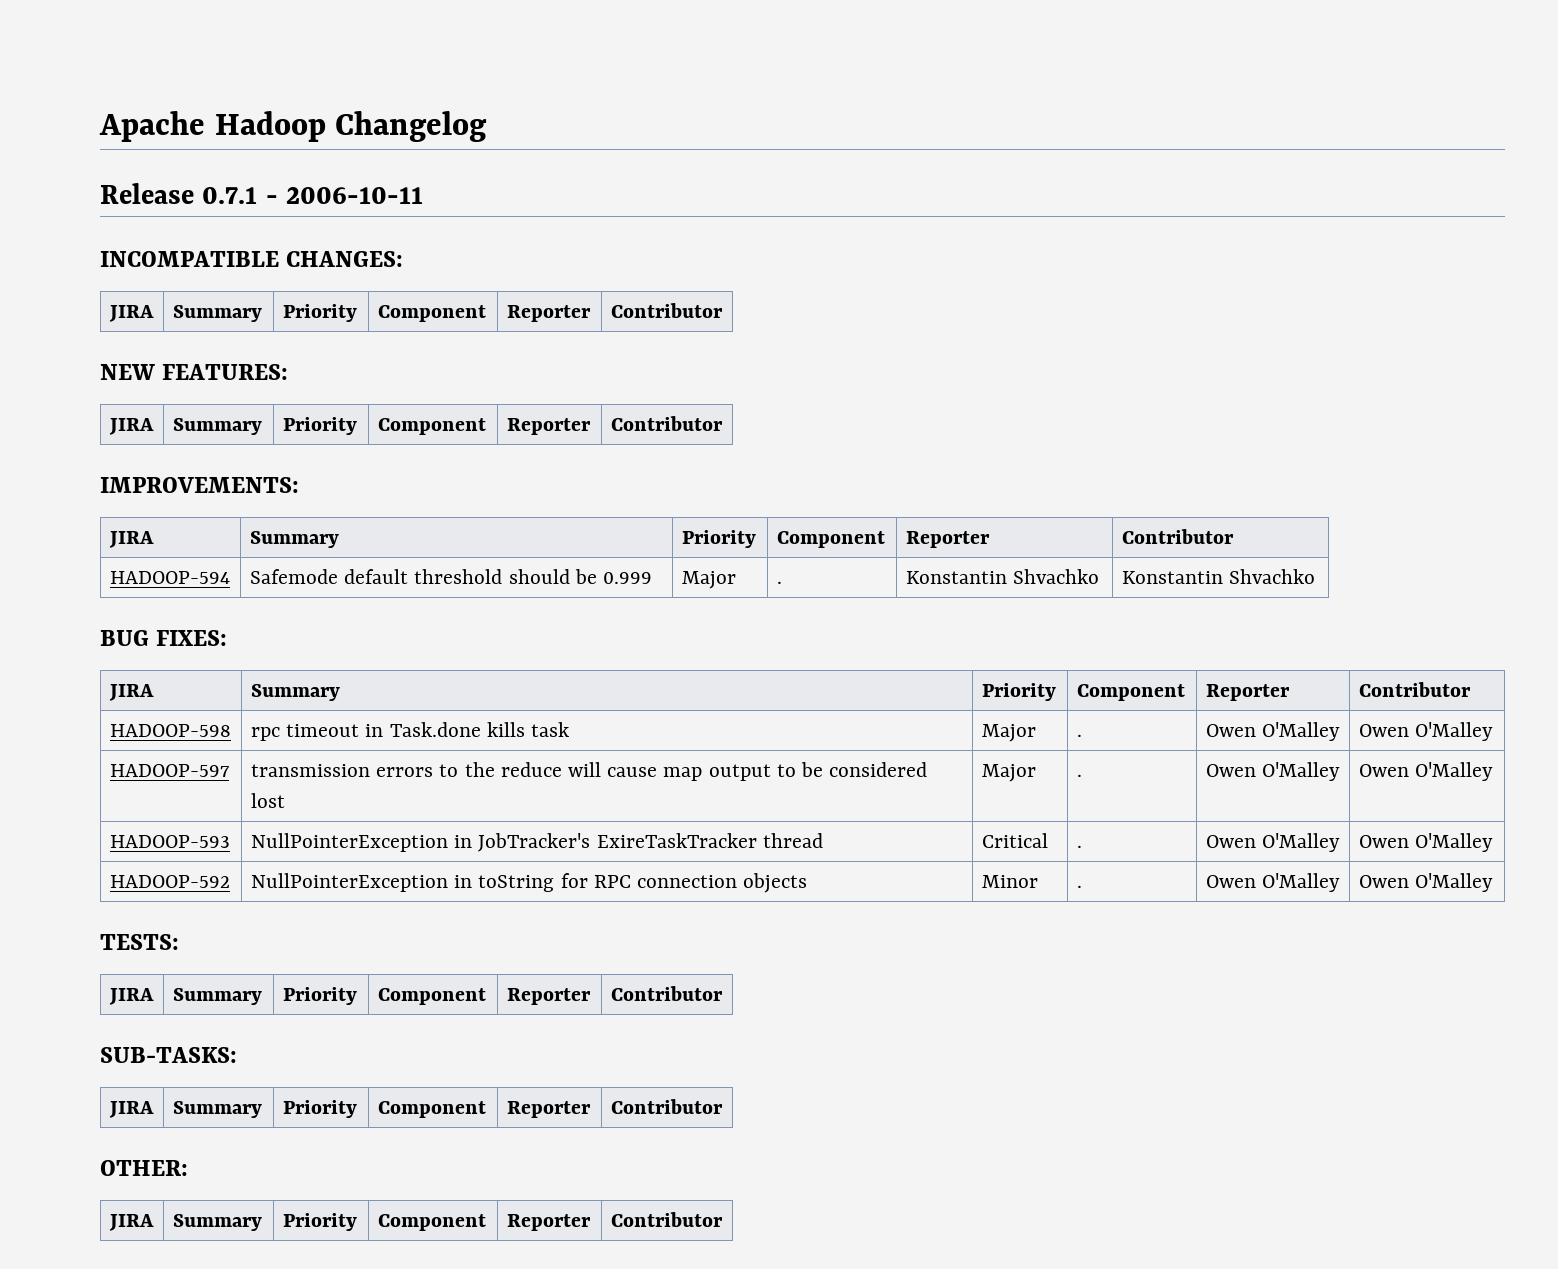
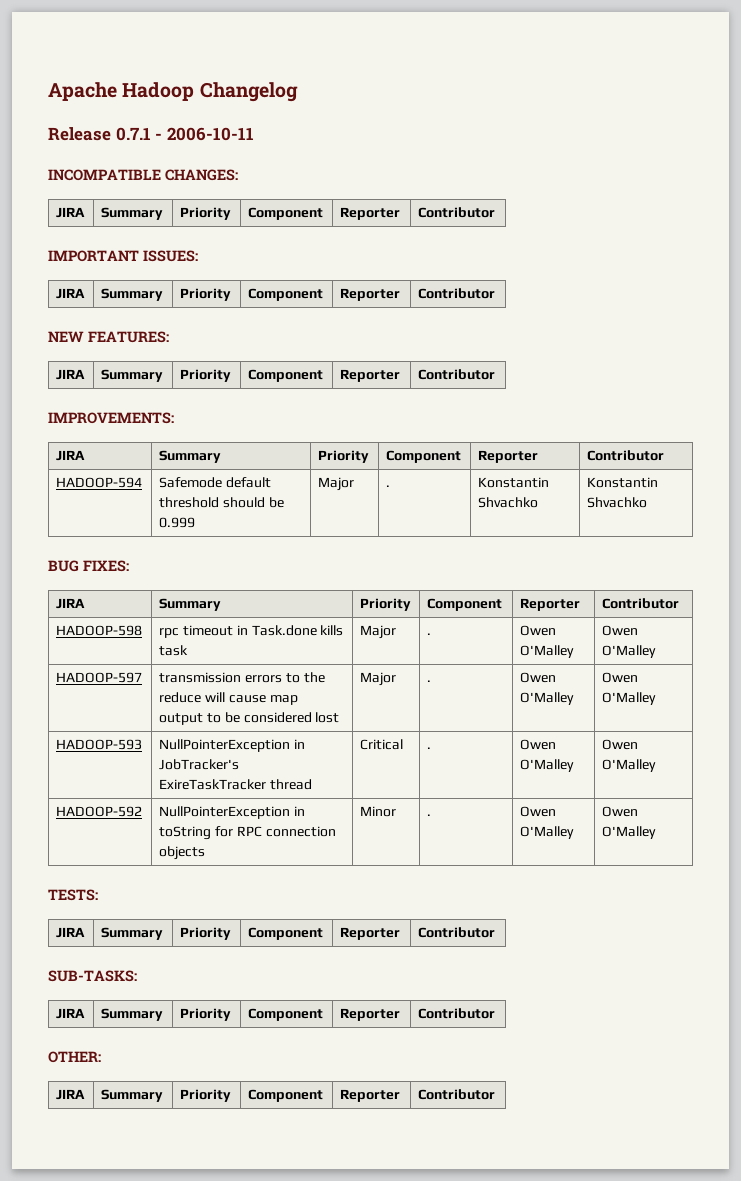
+ IMPORTANT ISSUES:
+ JIRA | Summary | Priority | Component | Reporter | Contributor

